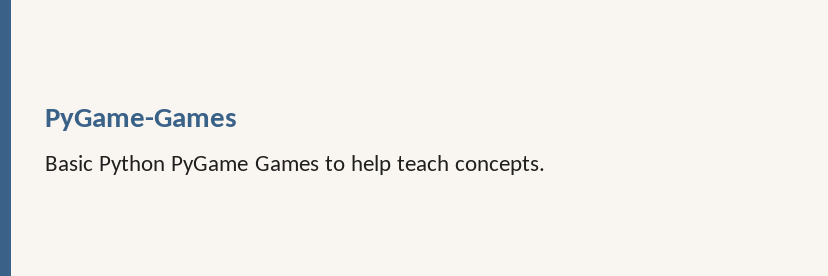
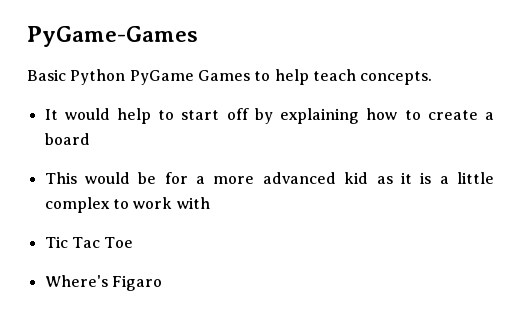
+ It would help to start off by explaining how to create a board
+ This would be for a more advanced kid as it is a little complex to work with
+ Tic Tac Toe
+ Where's Figaro

